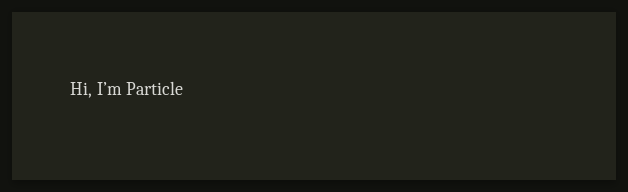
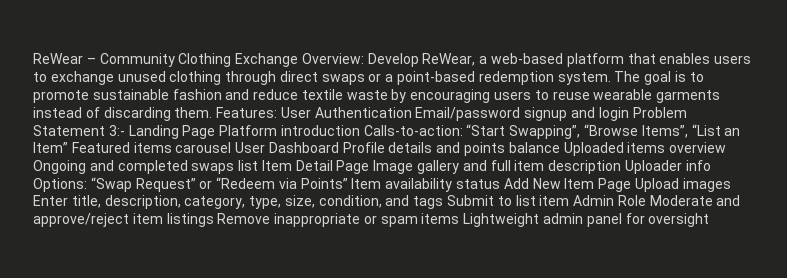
- Hi, I’m Particle
+ ReWear – Community Clothing Exchange Overview: Develop ReWear, a web-based platform that enables users to exchange unused clothing through direct swaps or a point-based redemption system. The goal is to promote sustainable fashion and reduce textile waste by encouraging users to reuse wearable garments instead of discarding them. Features: User Authentication Email/password signup and login Problem Statement 3:- Landing Page Platform introduction Calls-to-action: “Start Swapping”, “Browse Items”, “List an Item” Featured items carousel User Dashboard Profile details and points balance Uploaded items overview Ongoing and completed swaps list Item Detail Page Image gallery and full item description Uploader info Options: “Swap Request” or “Redeem via Points” Item availability status Add New Item Page Upload images Enter title, description, category, type, size, condition, and tags Submit to list item Admin Role Moderate and approve/reject item listings Remove inappropriate or spam items Lightweight admin panel for oversight

